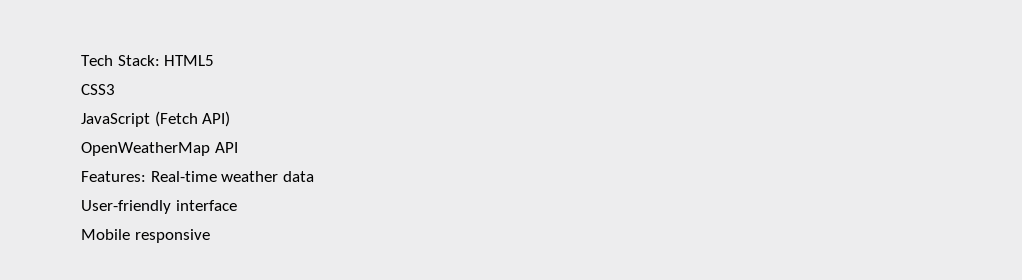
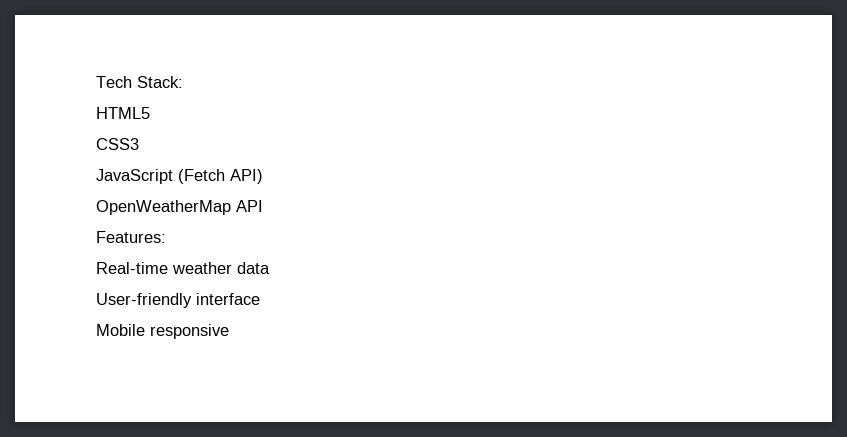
- Tech Stack: HTML5
+ Tech Stack:
+ HTML5
- Features: Real-time weather data
+ Features:
+ Real-time weather data

